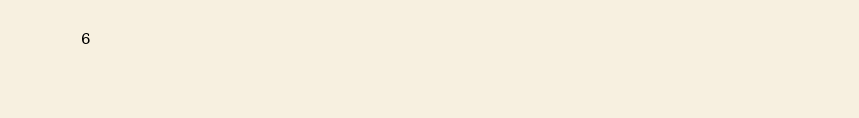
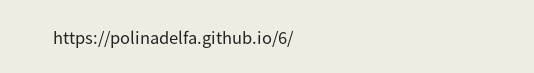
- 6
+ https://polinadelfa.github.io/6/

